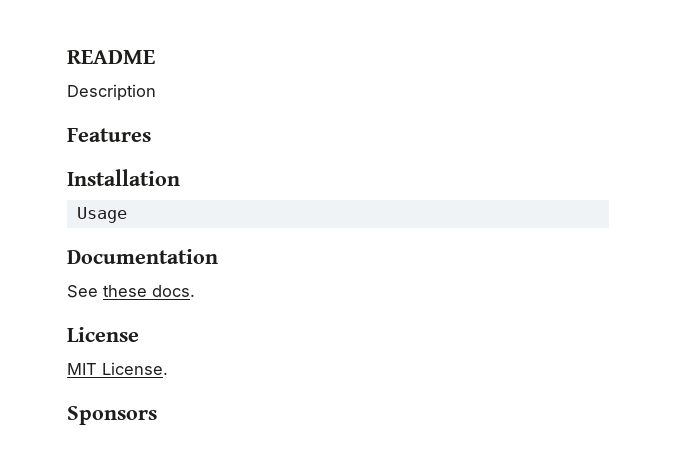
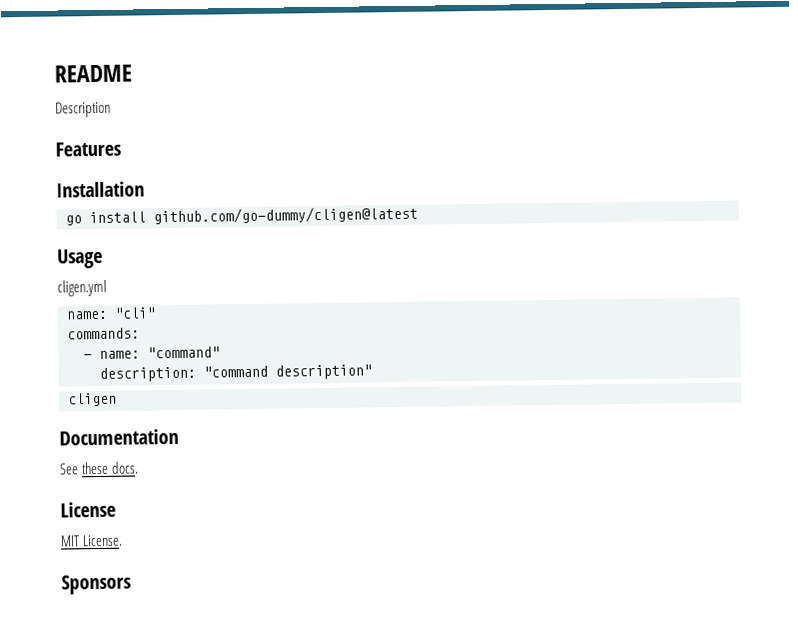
+ go install github.com/go-dummy/cligen@latest
  Usage
+ cligen.yml
+ name: "cli"
+ commands:
+ - name: "command"
+ description: "command description"
+ cligen

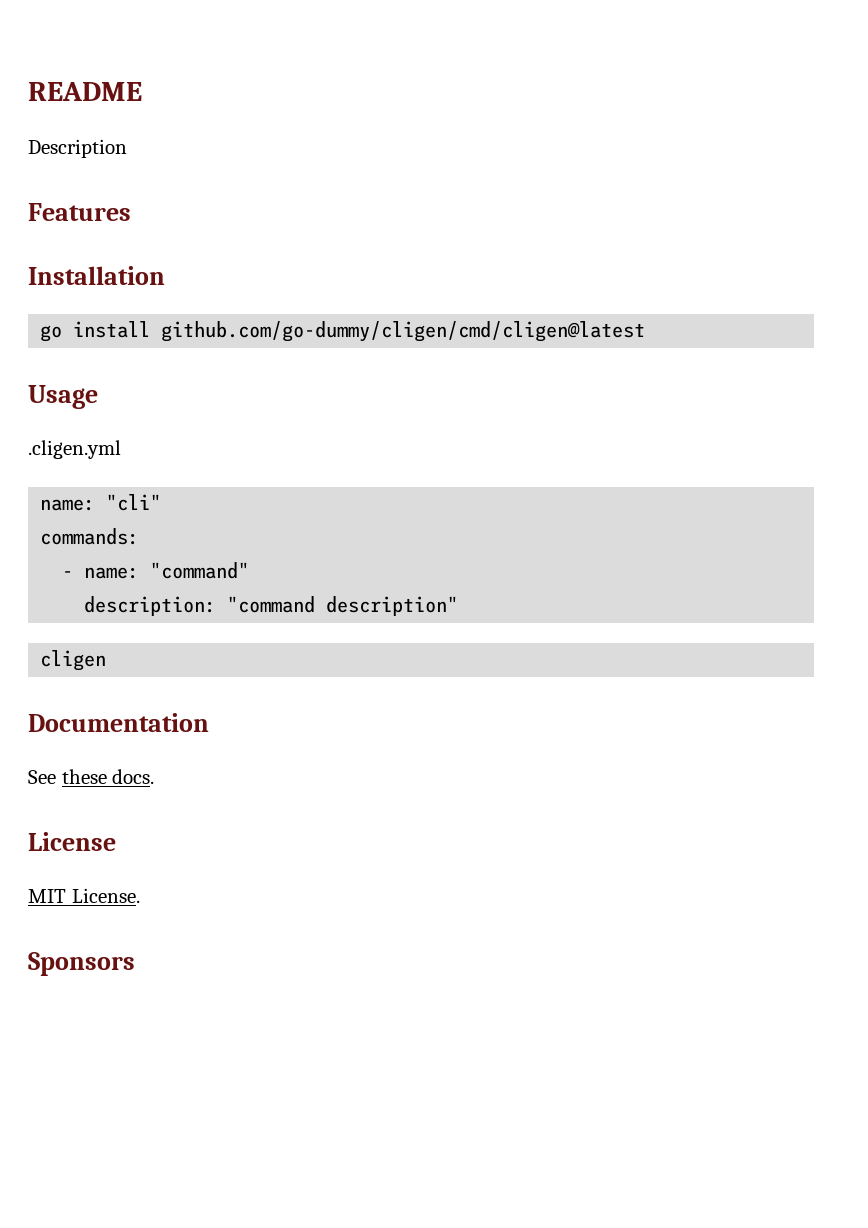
- go install github.com/go-dummy/cligen@latest
+ go install github.com/go-dummy/cligen/cmd/cligen@latest
- cligen.yml
+ .cligen.yml

